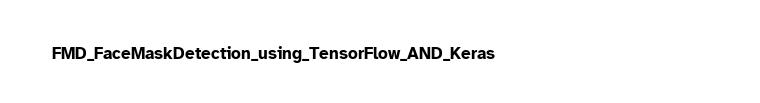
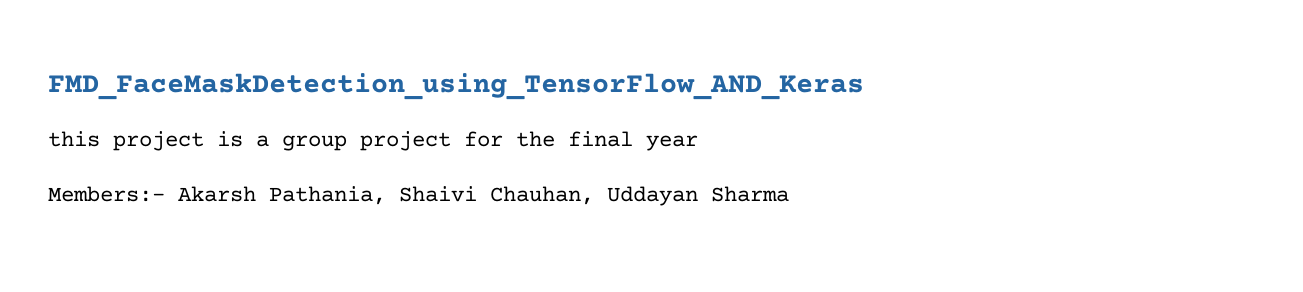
+ this project is a group project for the final year
+ Members:- Akarsh Pathania, Shaivi Chauhan, Uddayan Sharma

